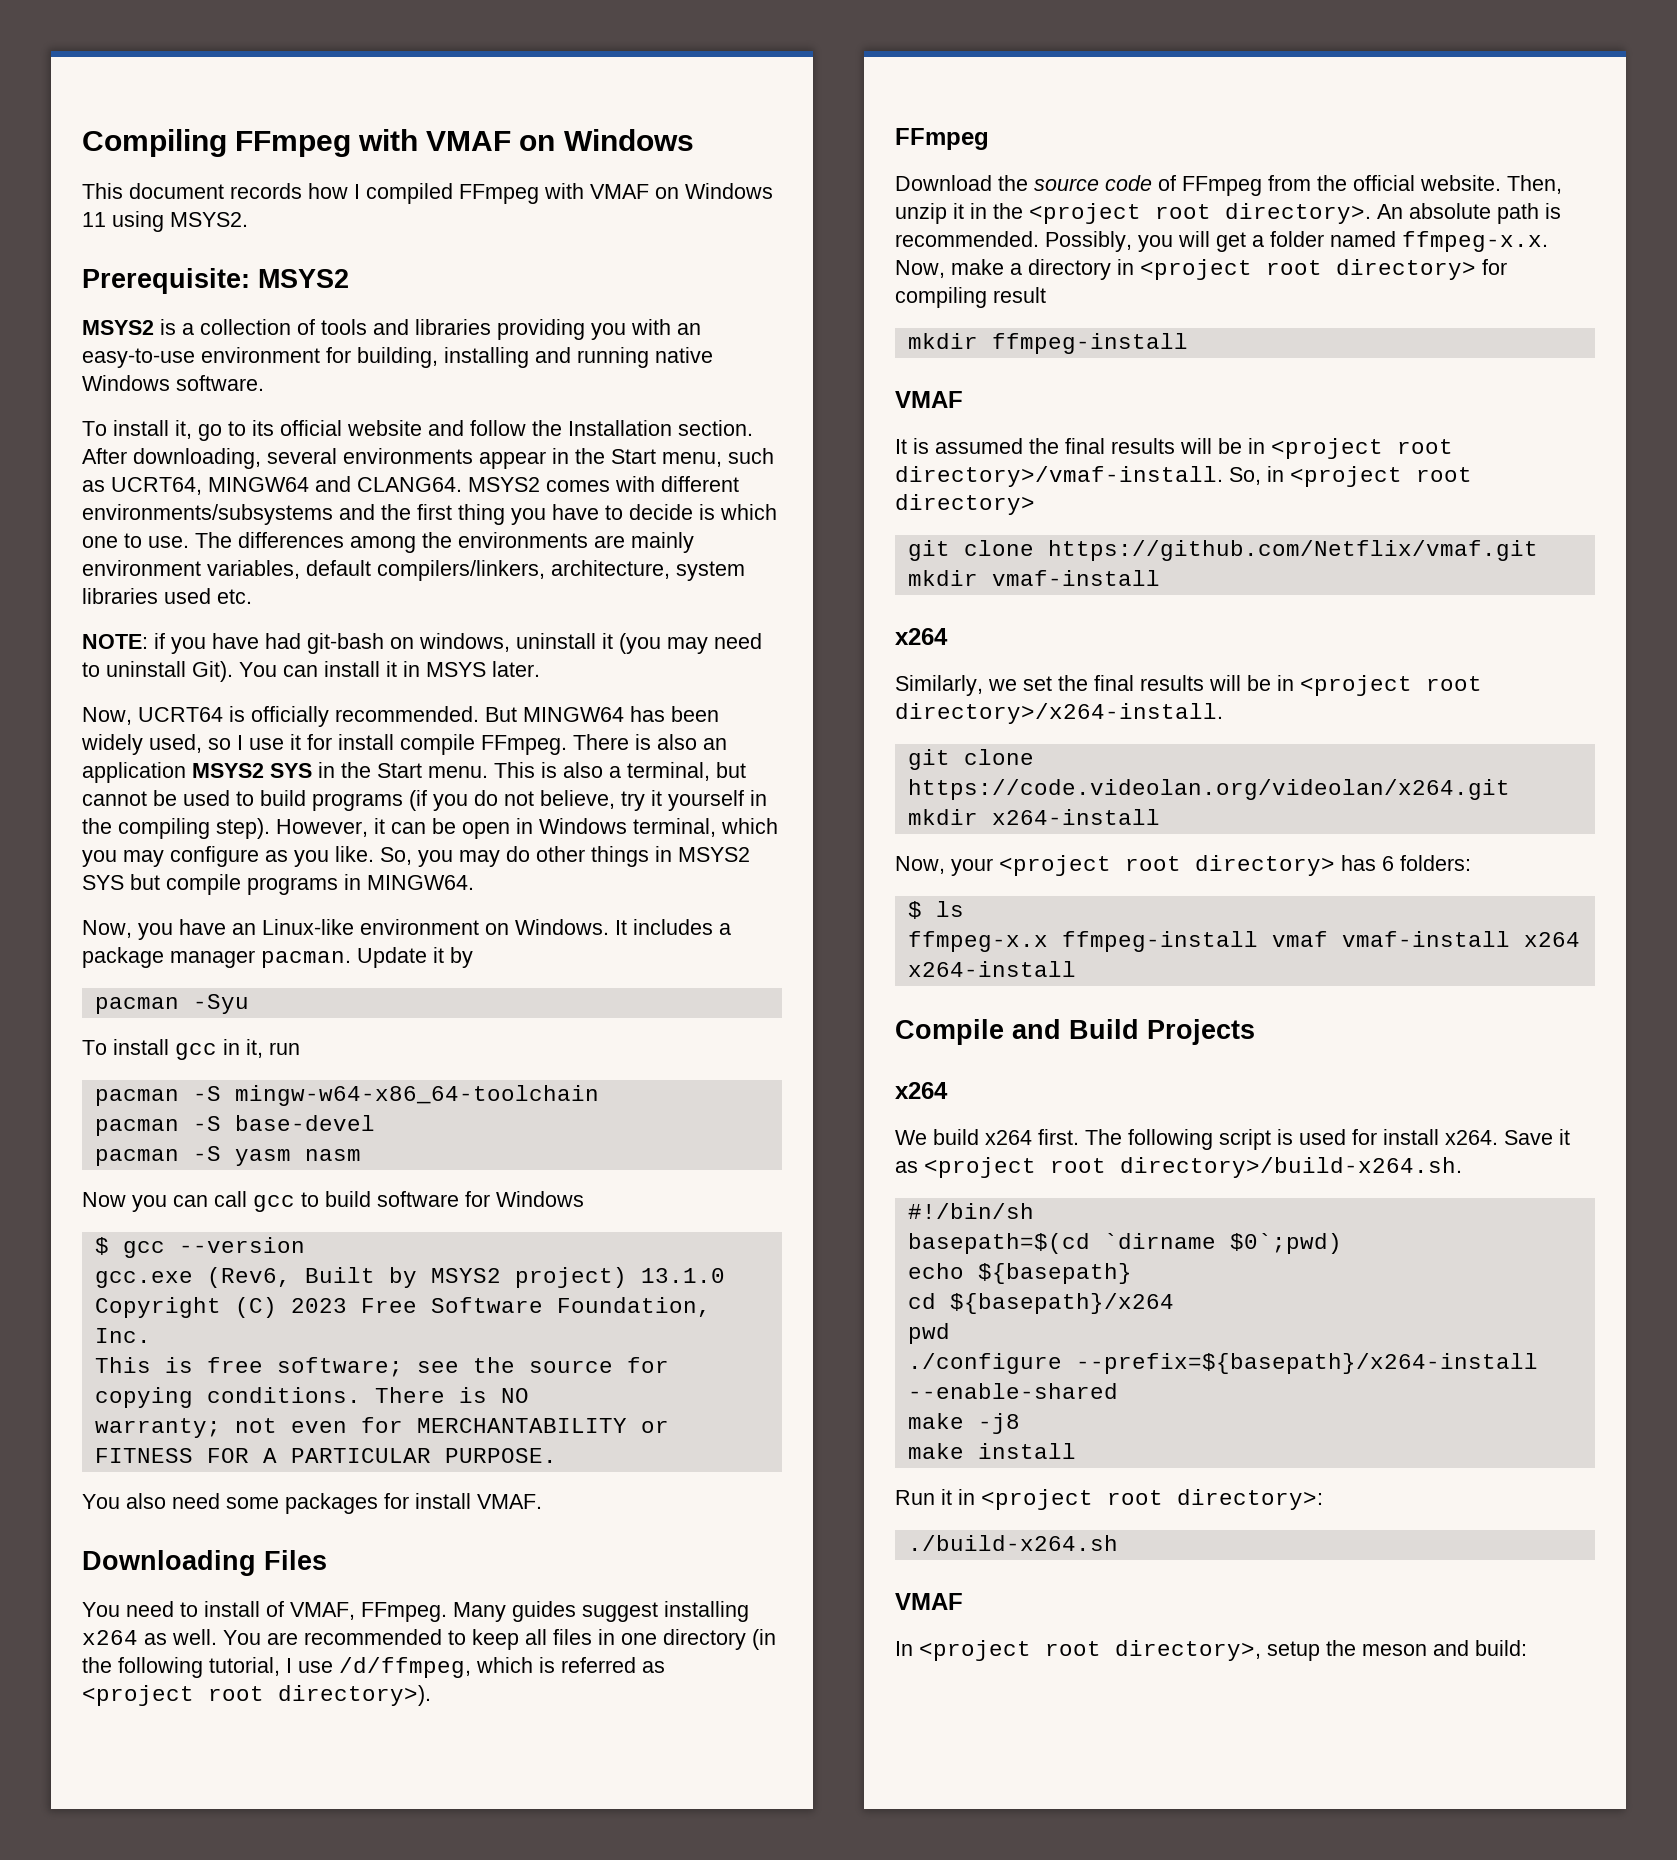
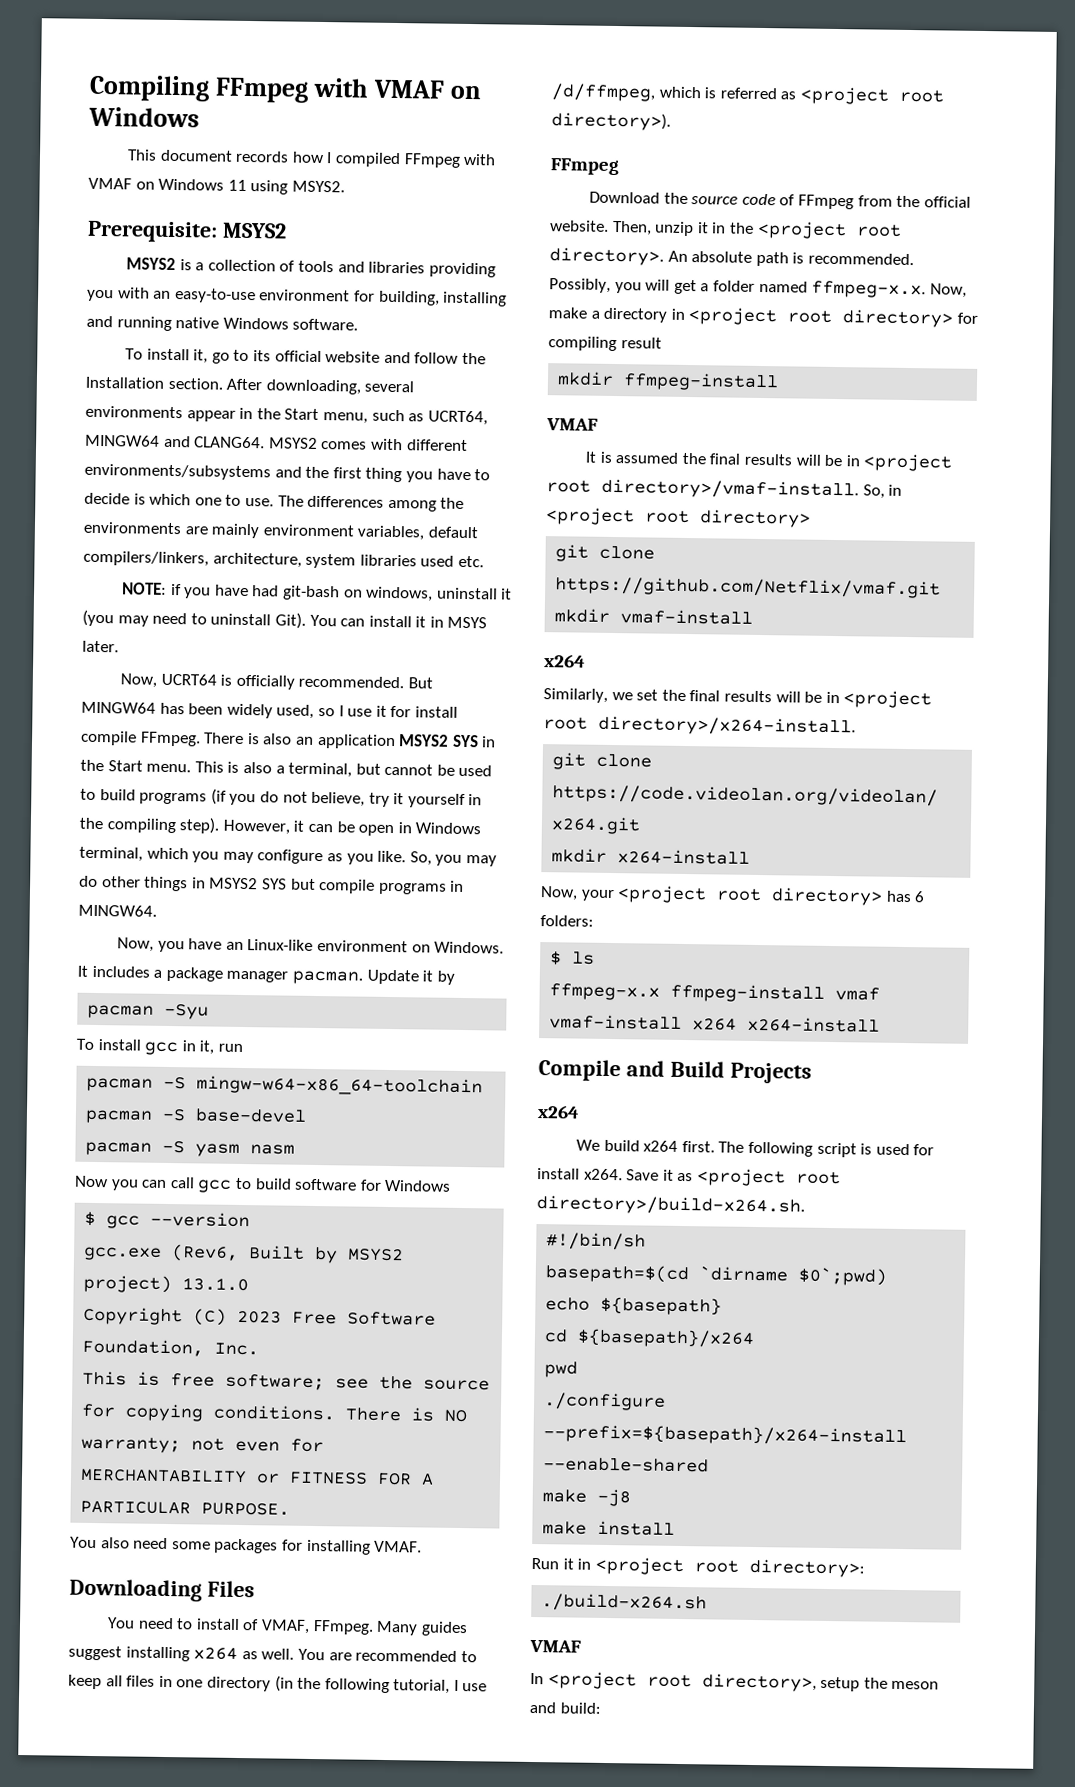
- You also need some packages for install VMAF.
+ You also need some packages for installing VMAF.

